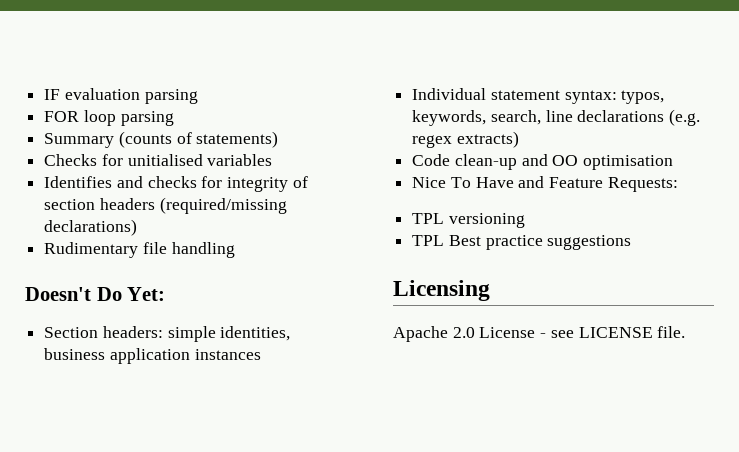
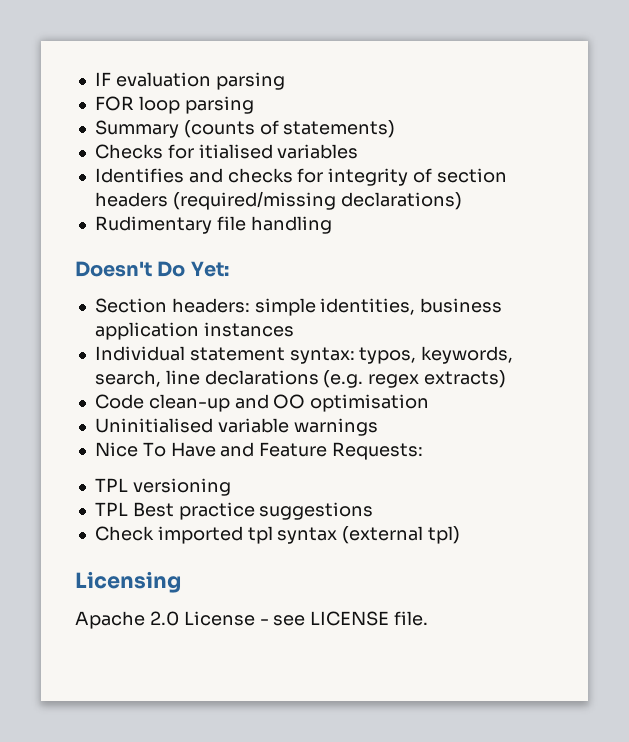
- Checks for unitialised variables
+ Checks for itialised variables
+ Uninitialised variable warnings
+ Check imported tpl syntax (external tpl)

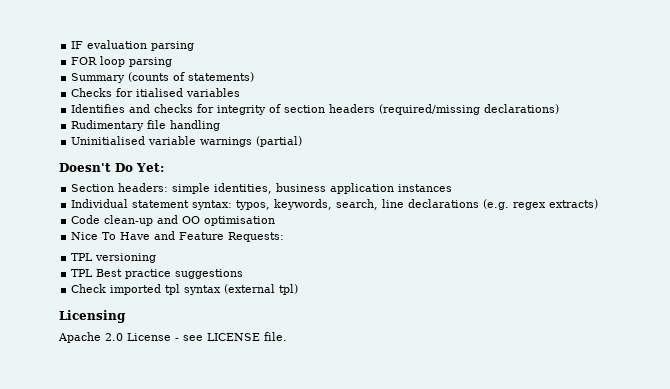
+ Uninitialised variable warnings (partial)
- Uninitialised variable warnings

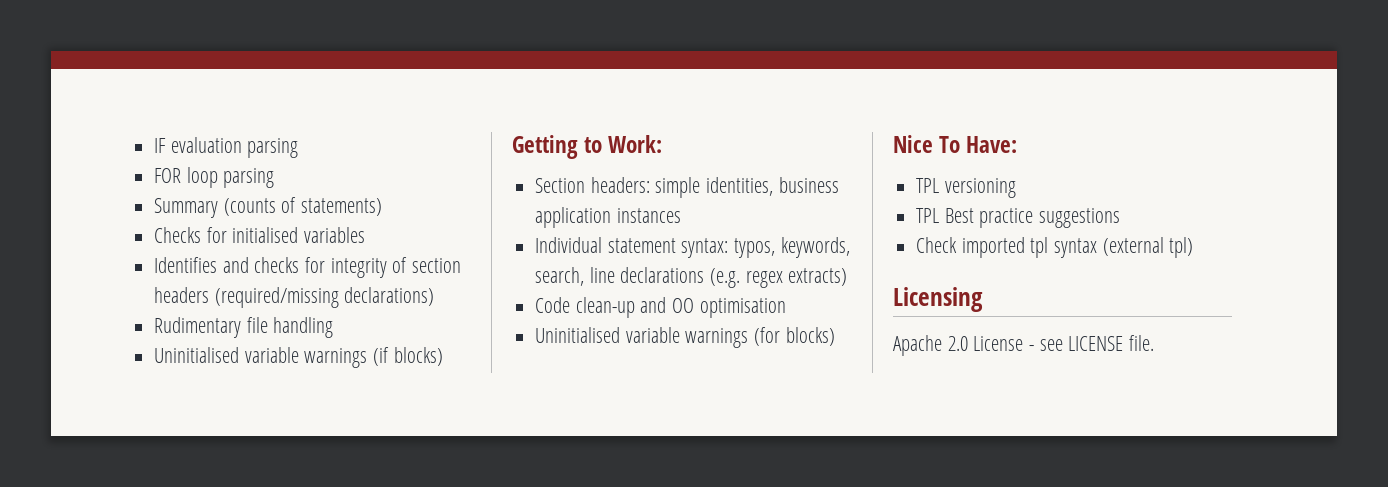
- Checks for itialised variables
+ Checks for initialised variables
- Uninitialised variable warnings (partial)
- Doesn't Do Yet:
+ Uninitialised variable warnings (if blocks)
+ Getting to Work:
- Nice To Have and Feature Requests:
+ Uninitialised variable warnings (for blocks)
+ Nice To Have:

